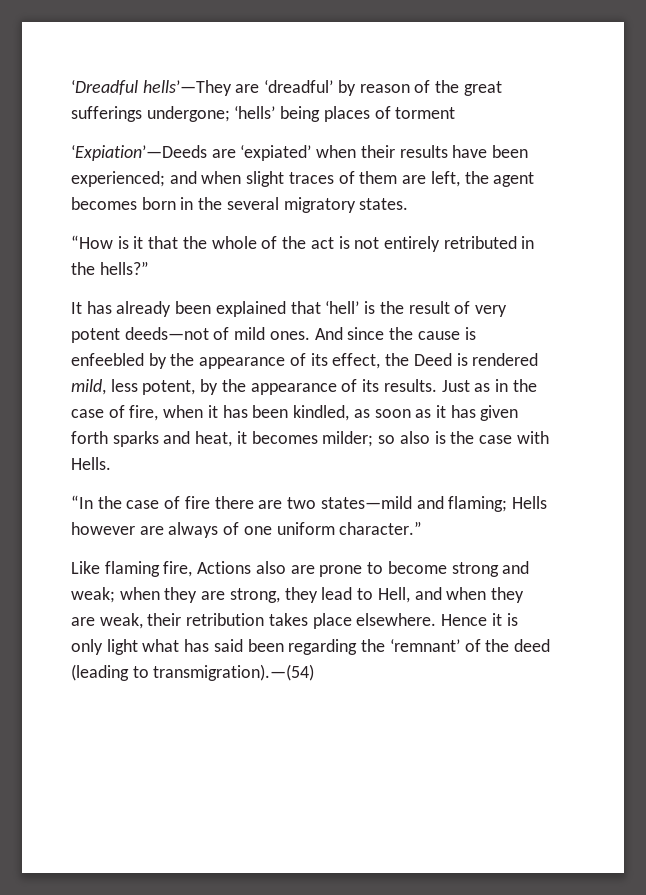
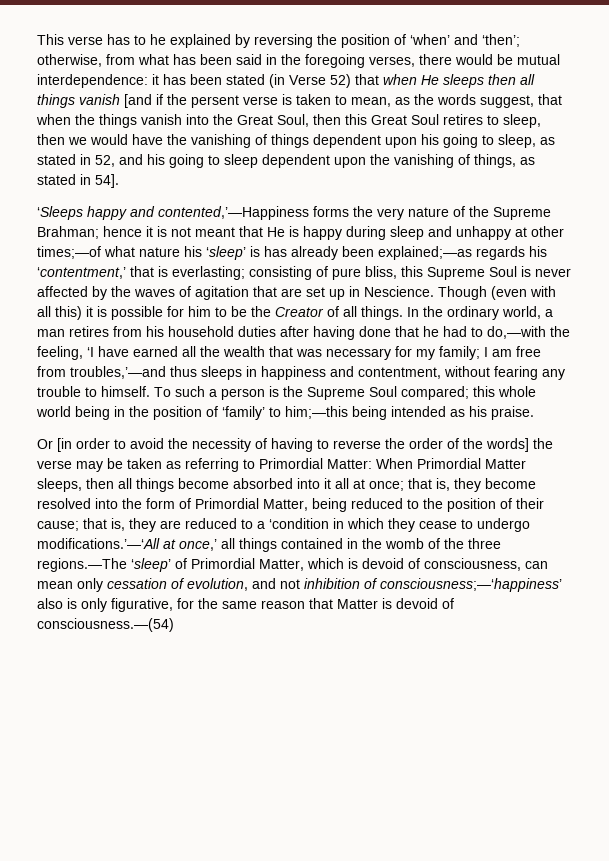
- ‘Dreadful hells’—They are ‘dreadful’ by reason of the great sufferings undergone; ‘hells’ being places of torment
- ‘Expiation’—Deeds are ‘expiated’ when their results have been experienced; and when slight traces of them are left, the agent becomes born in the several migratory states.
- “How is it that the whole of the act is not entirely retributed in the hells?”
- It has already been explained that ‘hell’ is the result of very potent deeds—not of mild ones. And since the cause is enfeebled by the appearance of its effect, the Deed is rendered mild, less potent, by the appearance of its results. Just as in the case of fire, when it has been kindled, as soon as it has given forth sparks and heat, it becomes milder; so also is the case with Hells.
- “In the case of fire there are two states—mild and flaming; Hells however are always of one uniform character.”
- Like flaming fire, Actions also are prone to become strong and weak; when they are strong, they lead to Hell, and when they are weak, their retribution takes place elsewhere. Hence it is only light what has said been regarding the ‘remnant’ of the deed (leading to transmigration).—(54)
+ This verse has to he explained by reversing the position of ‘when’ and ‘then’; otherwise, from what has been said in the foregoing verses, there would be mutual interdependence: it has been stated (in Verse 52) that when He sleeps then all things vanish [and if the persent verse is taken to mean, as the words suggest, that when the things vanish into the Great Soul, then this Great Soul retires to sleep, then we would have the vanishing of things dependent upon his going to sleep, as stated in 52, and his going to sleep dependent upon the vanishing of things, as stated in 54].
+ ‘Sleeps happy and contented,’—Happiness forms the very nature of the Supreme Brahman; hence it is not meant that He is happy during sleep and unhappy at other times;—of what nature his ‘sleep’ is has already been explained;—as regards his ‘contentment,’ that is everlasting; consisting of pure bliss, this Supreme Soul is never affected by the waves of agitation that are set up in Nescience. Though (even with all this) it is possible for him to be the Creator of all things. In the ordinary world, a man retires from his household duties after having done that he had to do,—with the feeling, ‘I have earned all the wealth that was necessary for my family; I am free from troubles,’—and thus sleeps in happiness and contentment, without fearing any trouble to himself. To such a person is the Supreme Soul compared; this whole world being in the position of ‘family’ to him;—this being intended as his praise.
+ Or [in order to avoid the necessity of having to reverse the order of the words] the verse may be taken as referring to Primordial Matter: When Primordial Matter sleeps, then all things become absorbed into it all at once; that is, they become resolved into the form of Primordial Matter, being reduced to the position of their cause; that is, they are reduced to a ‘condition in which they cease to undergo modifications.’—‘All at once,’ all things contained in the womb of the three regions.—The ‘sleep’ of Primordial Matter, which is devoid of consciousness, can mean only cessation of evolution, and not inhibition of consciousness;—‘happiness’ also is only figurative, for the same reason that Matter is devoid of consciousness.—(54)

